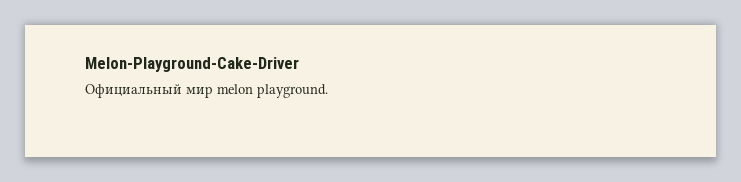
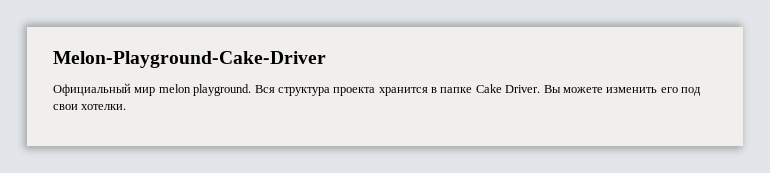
+ Вся структура проекта хранится в папке Cake Driver. Вы можете изменить его под свои хотелки.

